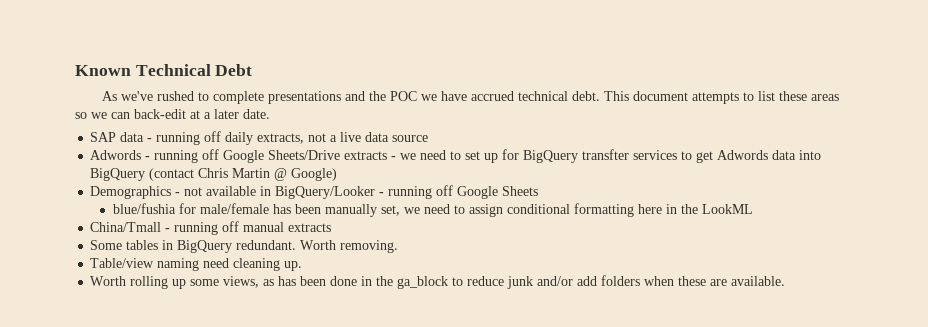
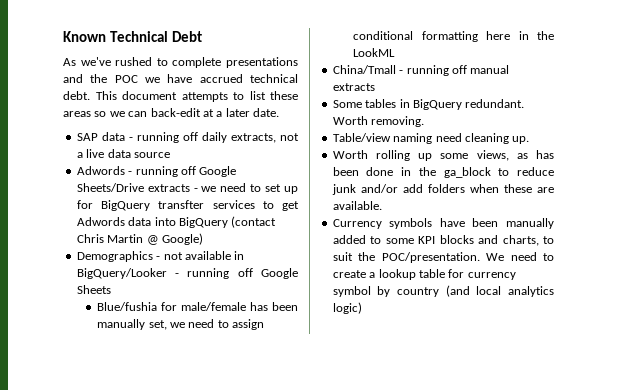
- blue/fushia for male/female has been manually set, we need to assign conditional formatting here in the LookML
+ Blue/fushia for male/female has been manually set, we need to assign conditional formatting here in the LookML
+ Currency symbols have been manually added to some KPI blocks and charts, to suit the POC/presentation. We need to create a lookup table for currency symbol by country (and local analytics logic)

